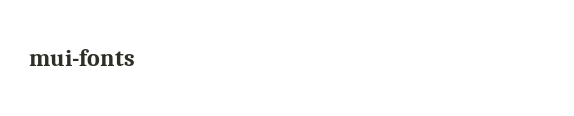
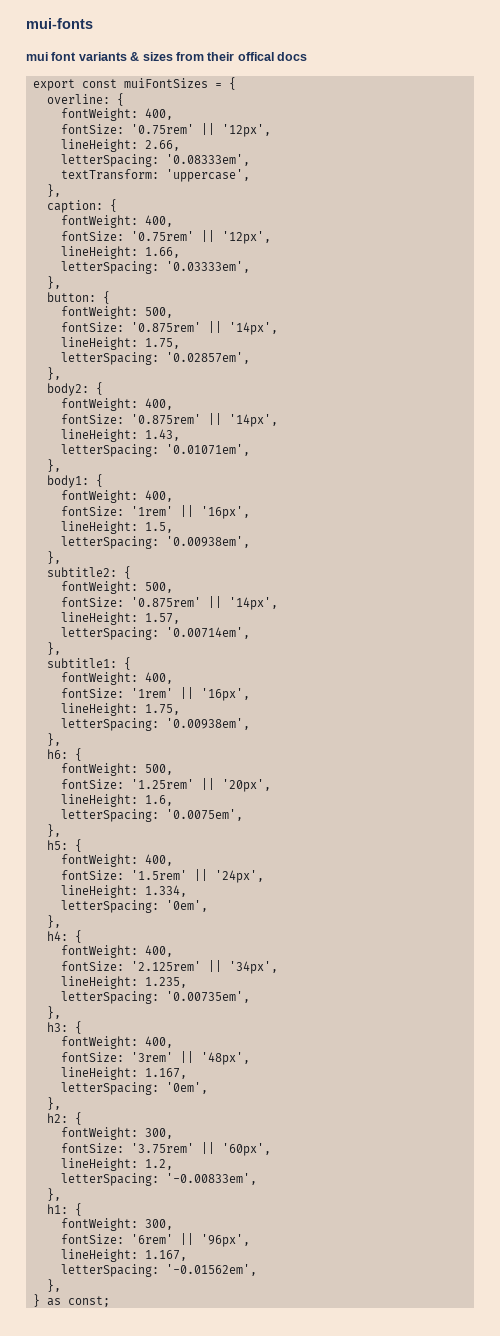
+ mui font variants & sizes from their offical docs
+ export const muiFontSizes = {
+ overline: {
+ fontWeight: 400,
+ fontSize: '0.75rem' || '12px',
+ lineHeight: 2.66,
+ letterSpacing: '0.08333em',
+ textTransform: 'uppercase',
+ },
+ caption: {
+ fontWeight: 400,
+ fontSize: '0.75rem' || '12px',
+ lineHeight: 1.66,
+ letterSpacing: '0.03333em',
+ },
+ button: {
+ fontWeight: 500,
+ fontSize: '0.875rem' || '14px',
+ lineHeight: 1.75,
+ letterSpacing: '0.02857em',
+ },
+ body2: {
+ fontWeight: 400,
+ fontSize: '0.875rem' || '14px',
+ lineHeight: 1.43,
+ letterSpacing: '0.01071em',
+ },
+ body1: {
+ fontWeight: 400,
+ fontSize: '1rem' || '16px',
+ lineHeight: 1.5,
+ letterSpacing: '0.00938em',
+ },
+ subtitle2: {
+ fontWeight: 500,
+ fontSize: '0.875rem' || '14px',
+ lineHeight: 1.57,
+ letterSpacing: '0.00714em',
+ },
+ subtitle1: {
+ fontWeight: 400,
+ fontSize: '1rem' || '16px',
+ lineHeight: 1.75,
+ letterSpacing: '0.00938em',
+ },
+ h6: {
+ fontWeight: 500,
+ fontSize: '1.25rem' || '20px',
+ lineHeight: 1.6,
+ letterSpacing: '0.0075em',
+ },
+ h5: {
+ fontWeight: 400,
+ fontSize: '1.5rem' || '24px',
+ lineHeight: 1.334,
+ letterSpacing: '0em',
+ },
+ h4: {
+ fontWeight: 400,
+ fontSize: '2.125rem' || '34px',
+ lineHeight: 1.235,
+ letterSpacing: '0.00735em',
+ },
+ h3: {
+ fontWeight: 400,
+ fontSize: '3rem' || '48px',
+ lineHeight: 1.167,
+ letterSpacing: '0em',
+ },
+ h2: {
+ fontWeight: 300,
+ fontSize: '3.75rem' || '60px',
+ lineHeight: 1.2,
+ letterSpacing: '-0.00833em',
+ },
+ h1: {
+ fontWeight: 300,
+ fontSize: '6rem' || '96px',
+ lineHeight: 1.167,
+ letterSpacing: '-0.01562em',
+ },
+ } as const;

